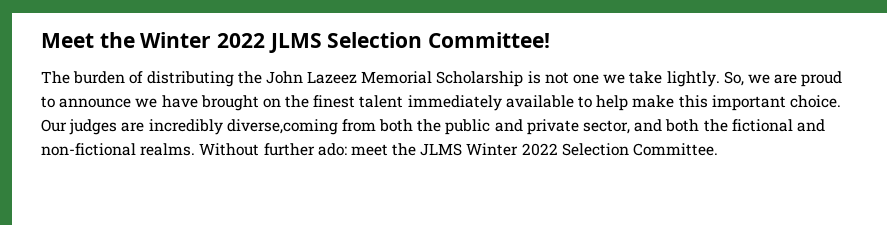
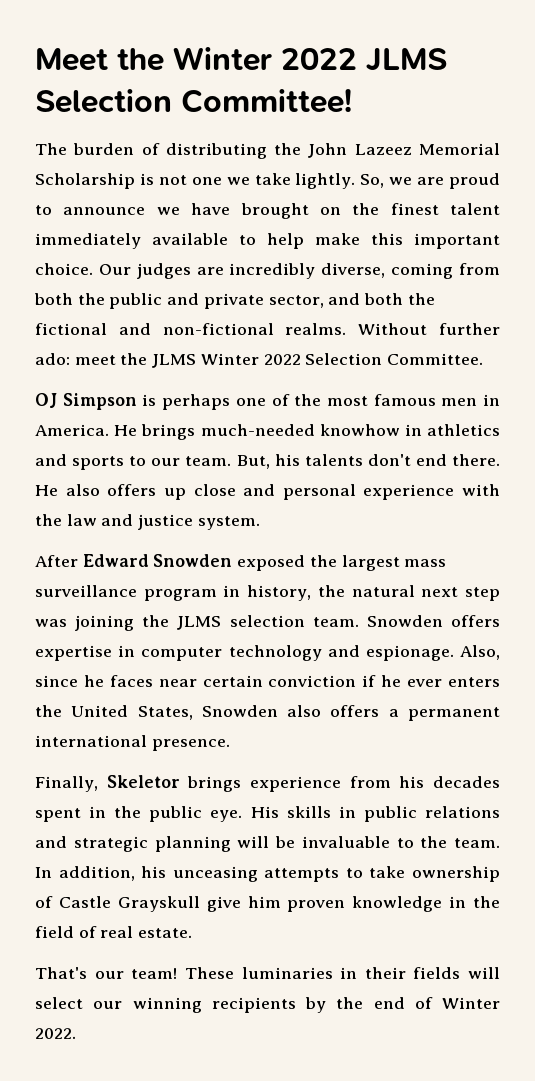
- Our judges are incredibly diverse,coming from both the public and private sector, and both the fictional and non-fictional realms.
+ Our judges are incredibly diverse, coming from both the public and private sector, and both the fictional and non-fictional realms.
+ OJ Simpson is perhaps one of the most famous men in America. He brings much-needed knowhow in athletics and sports to our team. But, his talents don't end there. He also offers up close and personal experience with the law and justice system.
+ After Edward Snowden exposed the largest mass surveillance program in history, the natural next step was joining the JLMS selection team. Snowden offers expertise in computer technology and espionage. Also, since he faces near certain conviction if he ever enters the United States, Snowden also offers a permanent international presence.
+ Finally, Skeletor brings experience from his decades spent in the public eye. His skills in public relations and strategic planning will be invaluable to the team. In addition, his unceasing attempts to take ownership of Castle Grayskull give him proven knowledge in the field of real estate.
+ That's our team! These luminaries in their fields will select our winning recipients by the end of Winter 2022.

